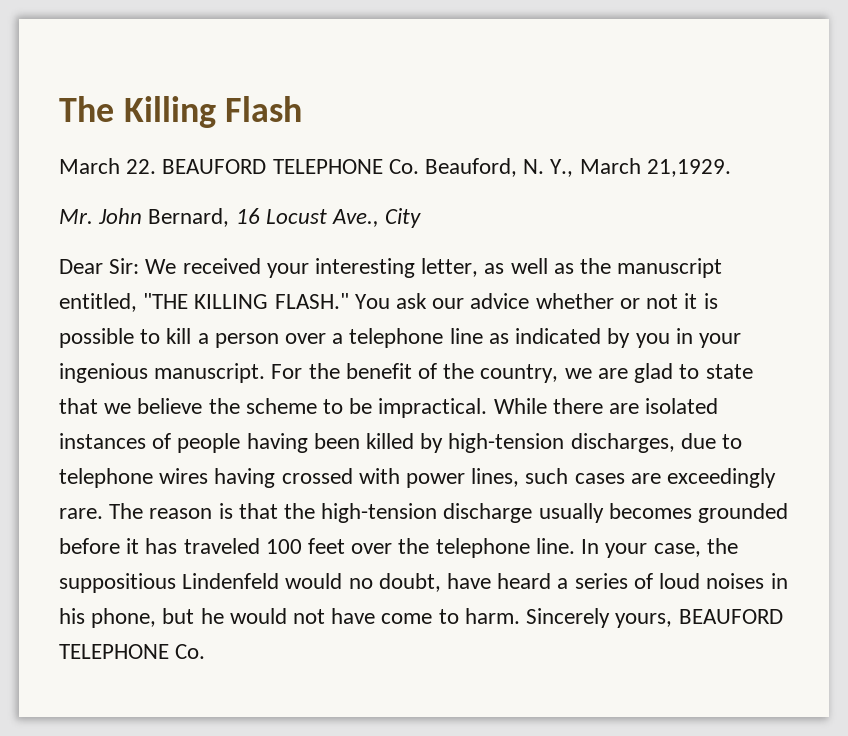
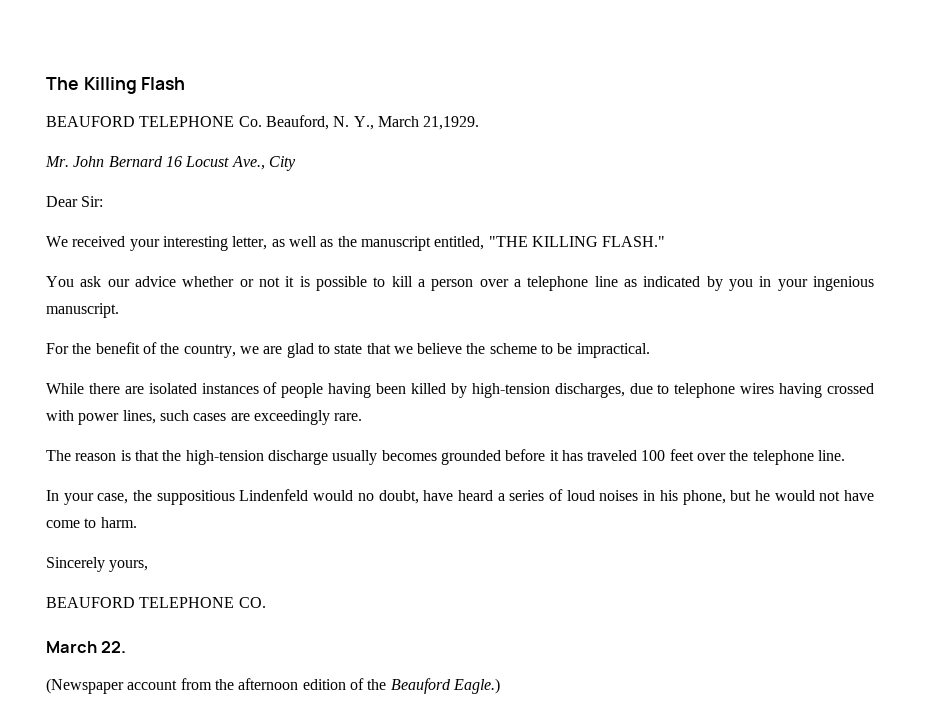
- March 22. BEAUFORD TELEPHONE Co. Beauford, N. Y., March 21,1929.
+ BEAUFORD TELEPHONE Co. Beauford, N. Y., March 21,1929.
- Mr. John Bernard, 16 Locust Ave., City
+ Mr. John Bernard 16 Locust Ave., City
- Dear Sir: We received your interesting letter, as well as the manuscript entitled, "THE KILLING FLASH." You ask our advice whether or not it is possible to kill a person over a telephone line as indicated by you in your ingenious manuscript. For the benefit of the country, we are glad to state that we believe the scheme to be impractical. While there are isolated instances of people having been killed by high-tension discharges, due to telephone wires having crossed with power lines, such cases are exceedingly rare. The reason is that the high-tension discharge usually becomes grounded before it has traveled 100 feet over the telephone line. In your case, the suppositious Lindenfeld would no doubt, have heard a series of loud noises in his phone, but he would not have come to harm. Sincerely yours, BEAUFORD TELEPHONE Co.
+ Dear Sir:
+ We received your interesting letter, as well as the manuscript entitled, "THE KILLING FLASH."
+ You ask our advice whether or not it is possible to kill a person over a telephone line as indicated by you in your ingenious manuscript.
+ For the benefit of the country, we are glad to state that we believe the scheme to be impractical.
+ While there are isolated instances of people having been killed by high-tension discharges, due to telephone wires having crossed with power lines, such cases are exceedingly rare.
+ The reason is that the high-tension discharge usually becomes grounded before it has traveled 100 feet over the telephone line.
+ In your case, the suppositious Lindenfeld would no doubt, have heard a series of loud noises in his phone, but he would not have come to harm.
+ Sincerely yours,
+ BEAUFORD TELEPHONE CO.
+ March 22.
+ (Newspaper account from the afternoon edition of the Beauford Eagle.)

